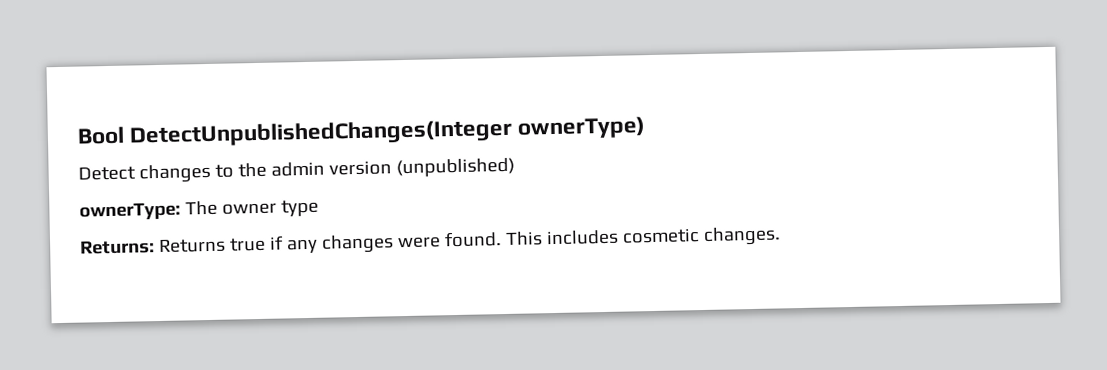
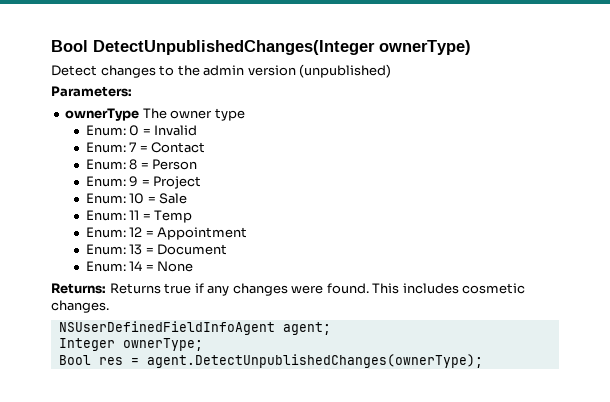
- ownerType: The owner type
+ Parameters:
+ ownerType The owner type
+ Enum: 0 = Invalid
+ Enum: 7 = Contact
+ Enum: 8 = Person
+ Enum: 9 = Project
+ Enum: 10 = Sale
+ Enum: 11 = Temp
+ Enum: 12 = Appointment
+ Enum: 13 = Document
+ Enum: 14 = None
+ NSUserDefinedFieldInfoAgent agent;
+ Integer ownerType;
+ Bool res = agent.DetectUnpublishedChanges(ownerType);

